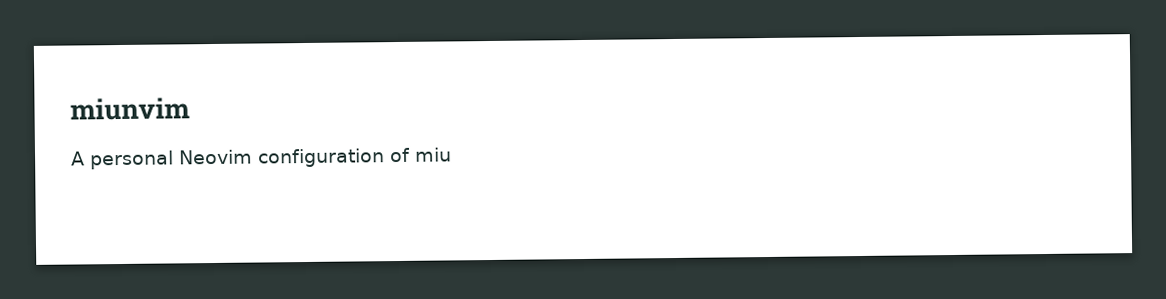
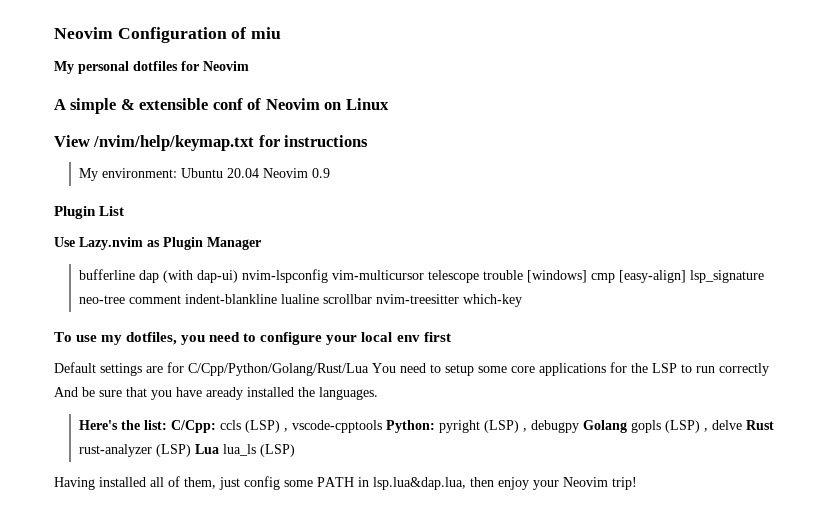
- miunvim
- A personal Neovim configuration of miu
+ Neovim Configuration of miu
+ My personal dotfiles for Neovim
+ A simple & extensible conf of Neovim on Linux
+ View /nvim/help/keymap.txt for instructions
+ My environment: Ubuntu 20.04 Neovim 0.9
+ Plugin List
+ Use Lazy.nvim as Plugin Manager
+ bufferline dap (with dap-ui) nvim-lspconfig vim-multicursor telescope trouble [windows] cmp [easy-align] lsp_signature neo-tree comment indent-blankline lualine scrollbar nvim-treesitter which-key
+ To use my dotfiles, you need to configure your local env first
+ Default settings are for C/Cpp/Python/Golang/Rust/Lua You need to setup some core applications for the LSP to run correctly And be sure that you have aready installed the languages.
+ Here's the list: C/Cpp: ccls (LSP) , vscode-cpptools Python: pyright (LSP) , debugpy Golang gopls (LSP) , delve Rust rust-analyzer (LSP) Lua lua_ls (LSP)
+ Having installed all of them, just config some PATH in lsp.lua&dap.lua, then enjoy your Neovim trip!

